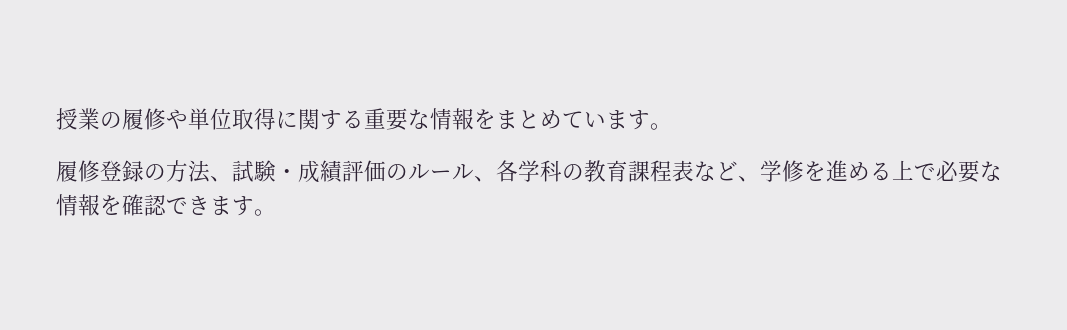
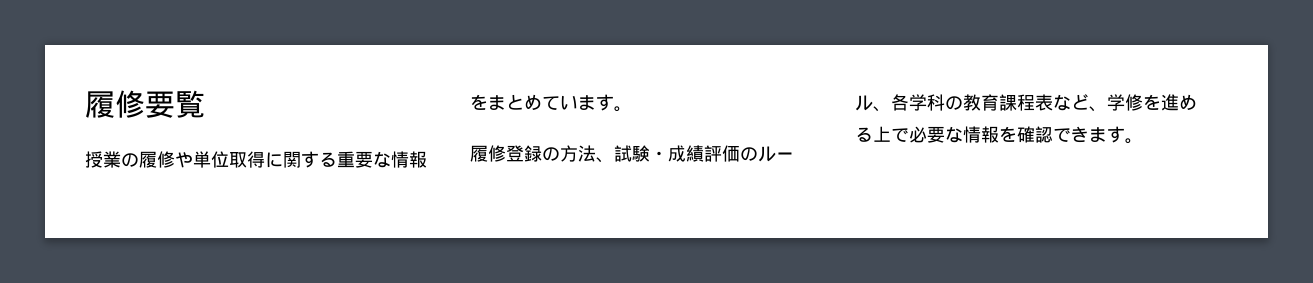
+ 履修要覧

